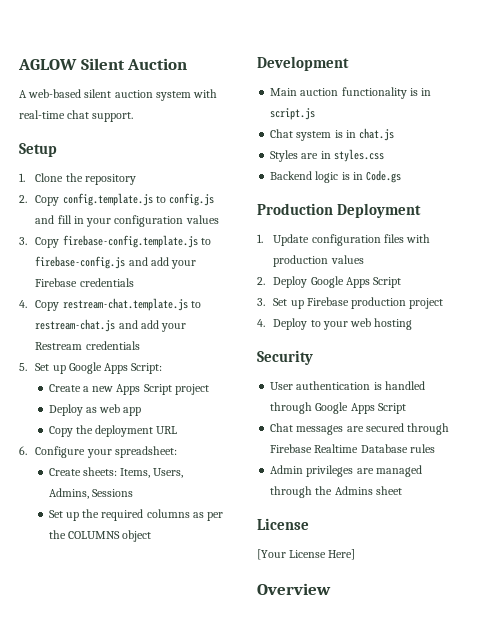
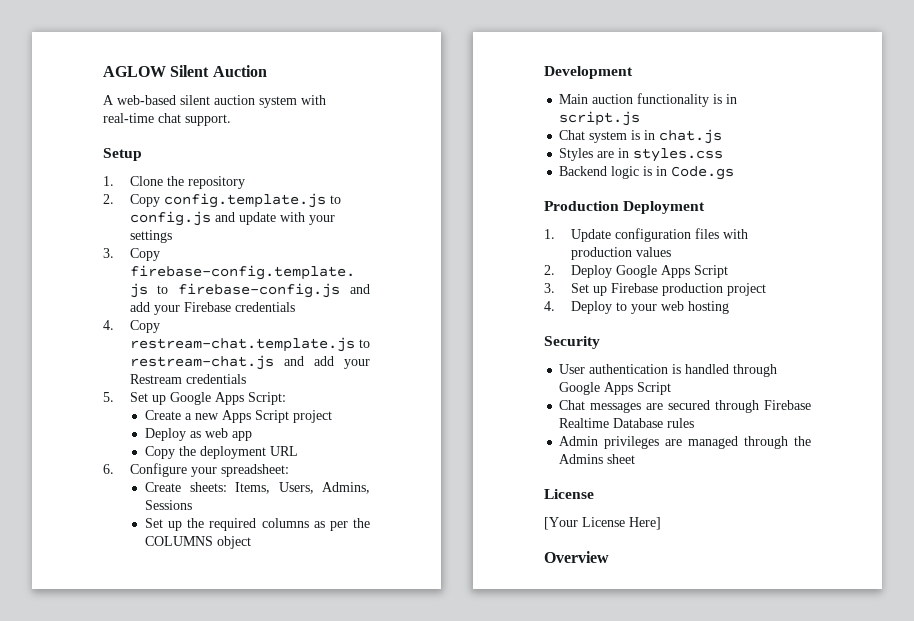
- 2. Copy config.template.js to config.js and fill in your configuration values
+ 2. Copy config.template.js to config.js and update with your settings

